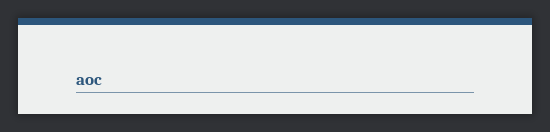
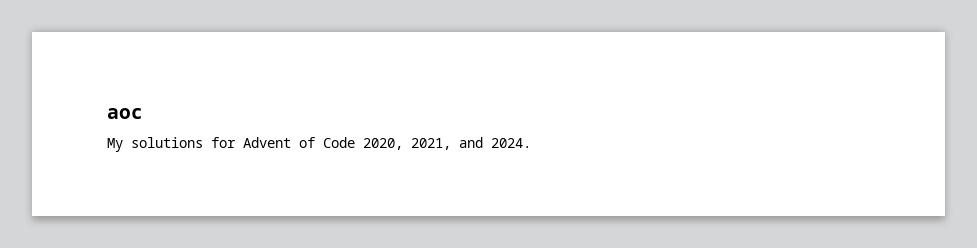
+ My solutions for Advent of Code 2020, 2021, and 2024.

